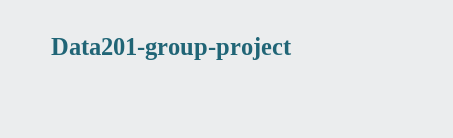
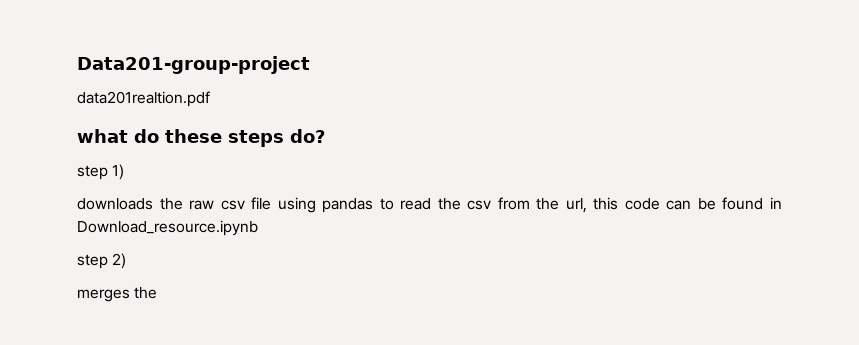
+ data201realtion.pdf
+ what do these steps do?
+ step 1)
+ downloads the raw csv file using pandas to read the csv from the url, this code can be found in Download_resource.ipynb
+ step 2)
+ merges the

